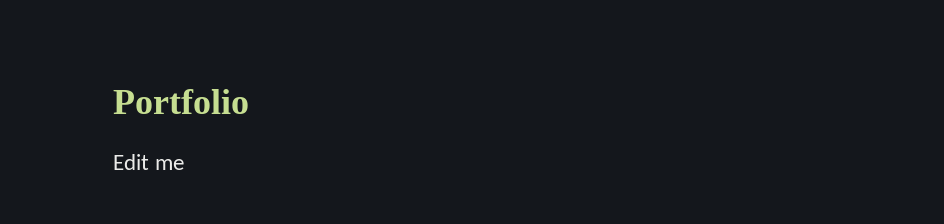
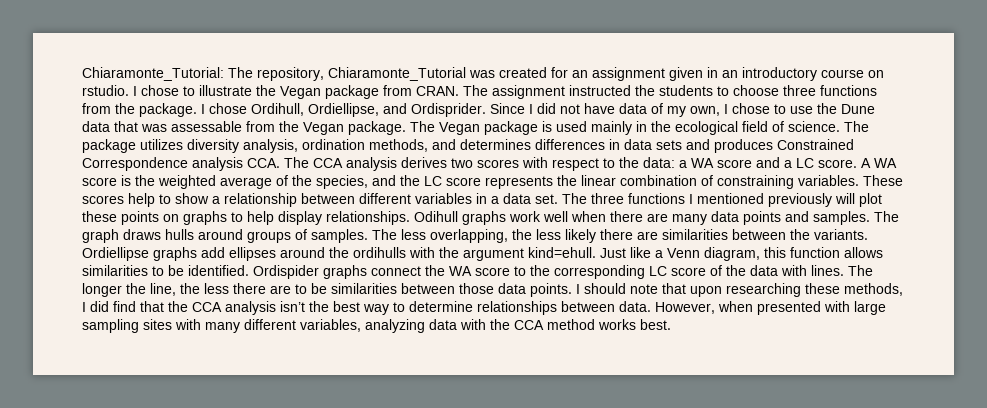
- Portfolio
- Edit me
+ Chiaramonte_Tutorial: The repository, Chiaramonte_Tutorial was created for an assignment given in an introductory course on rstudio. I chose to illustrate the Vegan package from CRAN. The assignment instructed the students to choose three functions from the package. I chose Ordihull, Ordiellipse, and Ordisprider. Since I did not have data of my own, I chose to use the Dune data that was assessable from the Vegan package. The Vegan package is used mainly in the ecological field of science. The package utilizes diversity analysis, ordination methods, and determines differences in data sets and produces Constrained Correspondence analysis CCA. The CCA analysis derives two scores with respect to the data: a WA score and a LC score. A WA score is the weighted average of the species, and the LC score represents the linear combination of constraining variables. These scores help to show a relationship between different variables in a data set. The three functions I mentioned previously will plot these points on graphs to help display relationships. Odihull graphs work well when there are many data points and samples. The graph draws hulls around groups of samples. The less overlapping, the less likely there are similarities between the variants. Ordiellipse graphs add ellipses around the ordihulls with the argument kind=ehull. Just like a Venn diagram, this function allows similarities to be identified. Ordispider graphs connect the WA score to the corresponding LC score of the data with lines. The longer the line, the less there are to be similarities between those data points. I should note that upon researching these methods, I did find that the CCA analysis isn’t the best way to determine relationships between data. However, when presented with large sampling sites with many different variables, analyzing data with the CCA method works best.

